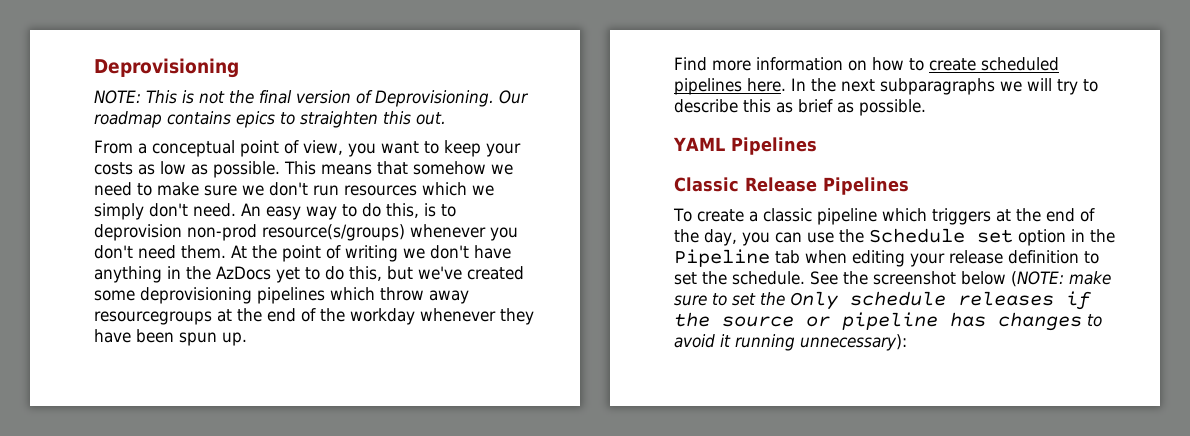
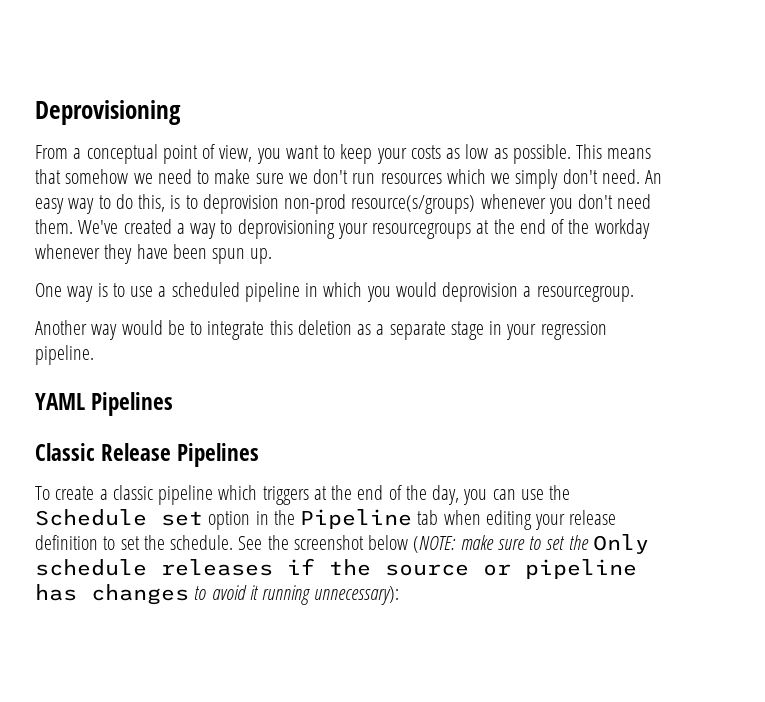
- NOTE: This is not the final version of Deprovisioning. Our roadmap contains epics to straighten this out.
- At the point of writing we don't have anything in the AzDocs yet to do this, but we've created some deprovisioning pipelines which throw away resourcegroups at the end of the workday whenever they have been spun up.
+ We've created a way to deprovisioning your resourcegroups at the end of the workday whenever they have been spun up.
- Find more information on how to create scheduled pipelines here. In the next subparagraphs we will try to describe this as brief as possible.
+ One way is to use a scheduled pipeline in which you would deprovision a resourcegroup.
+ Another way would be to integrate this deletion as a separate stage in your regression pipeline.

